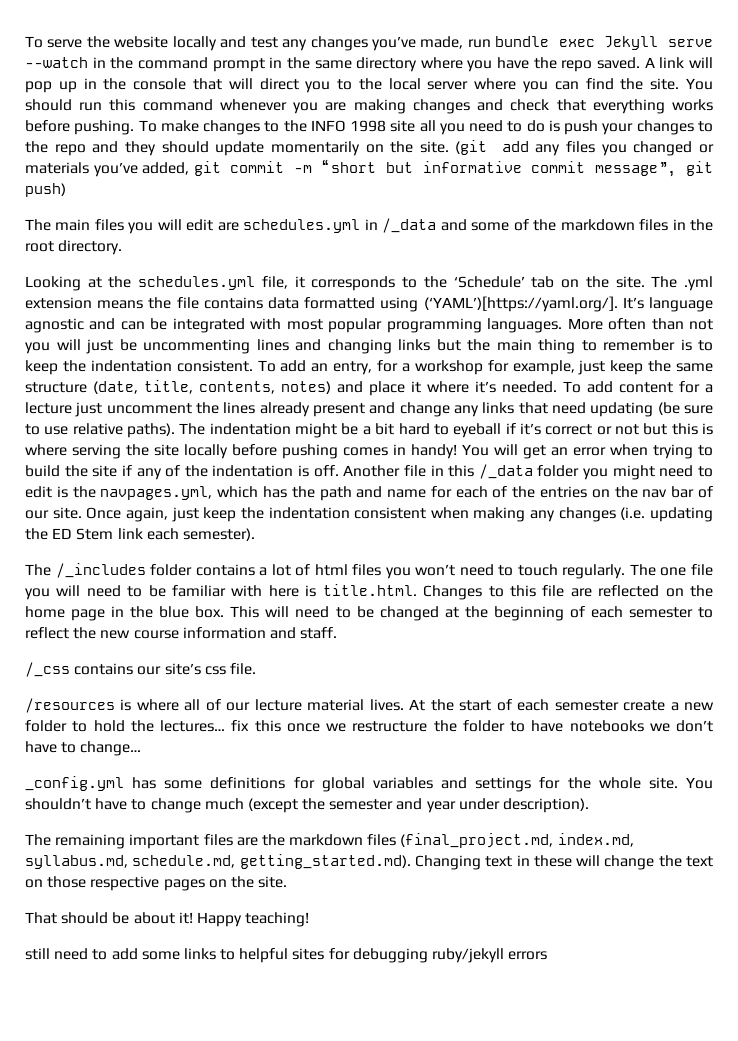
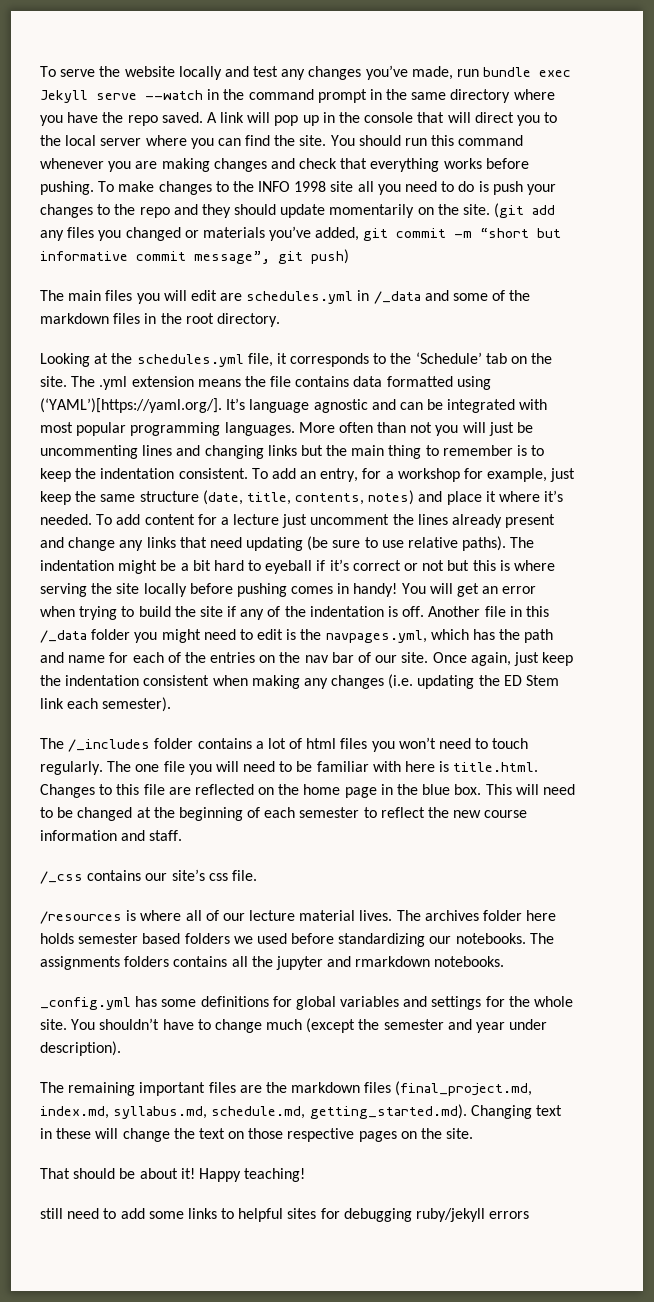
- At the start of each semester create a new folder to hold the lectures… fix this once we restructure the folder to have notebooks we don’t have to change…
+ The archives folder here holds semester based folders we used before standardizing our notebooks. The assignments folders contains all the jupyter and rmarkdown notebooks.

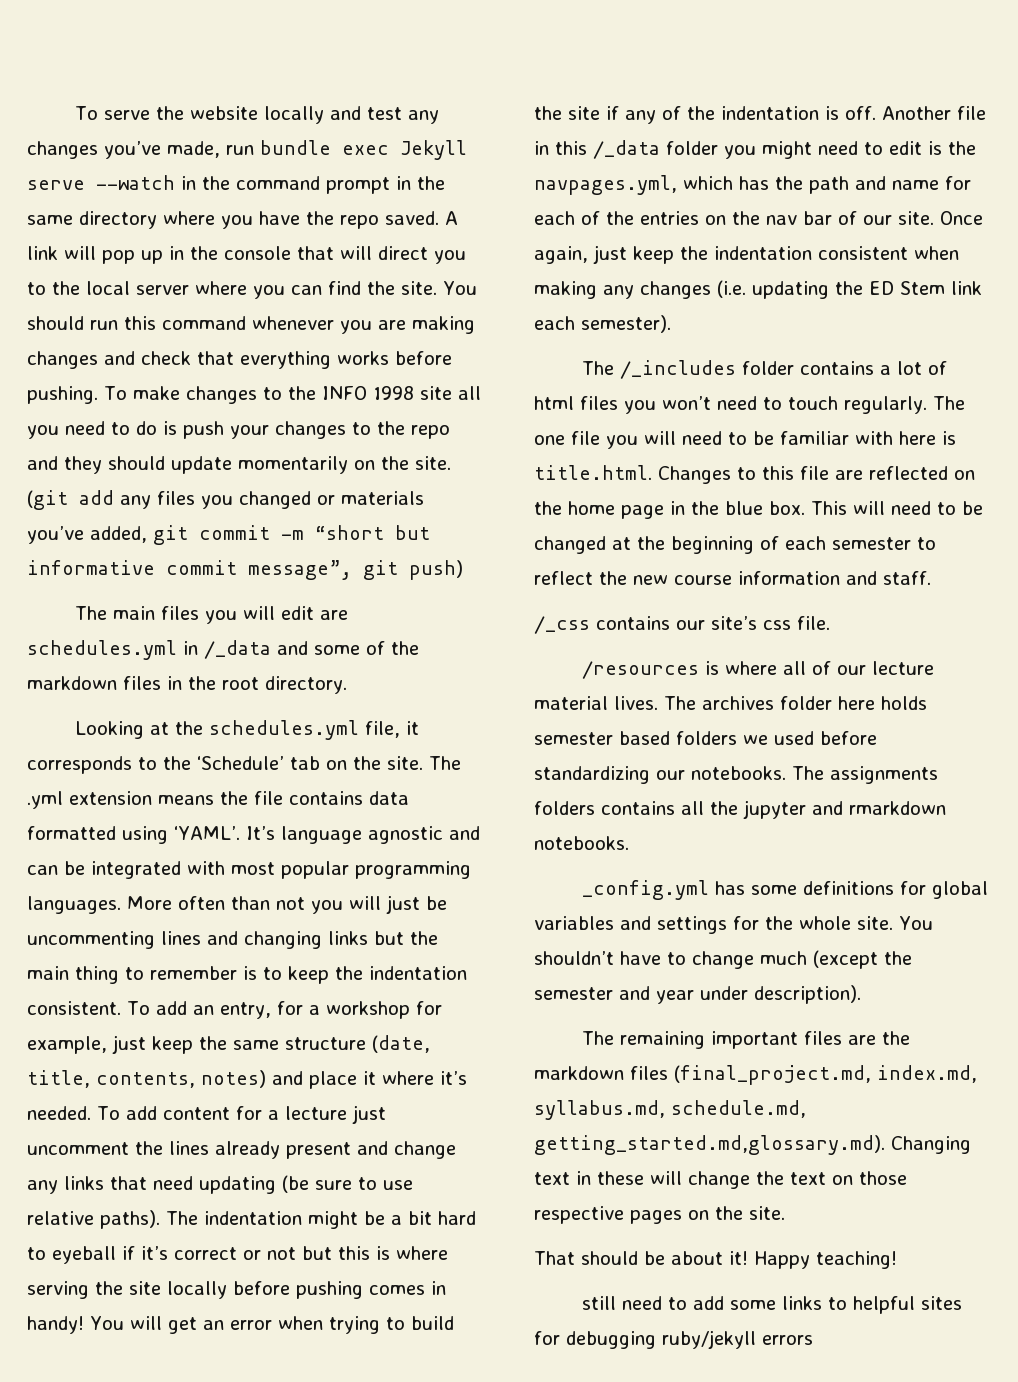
- The .yml extension means the file contains data formatted using (‘YAML’)[https://yaml.org/]. It’s language agnostic and can be integrated with most popular programming languages.
+ The .yml extension means the file contains data formatted using ‘YAML’. It’s language agnostic and can be integrated with most popular programming languages.
- The remaining important files are the markdown files (final_project.md, index.md, syllabus.md, schedule.md, getting_started.md). Changing text in these will change the text on those respective pages on the site.
+ The remaining important files are the markdown files (final_project.md, index.md, syllabus.md, schedule.md, getting_started.md,glossary.md). Changing text in these will change the text on those respective pages on the site.

